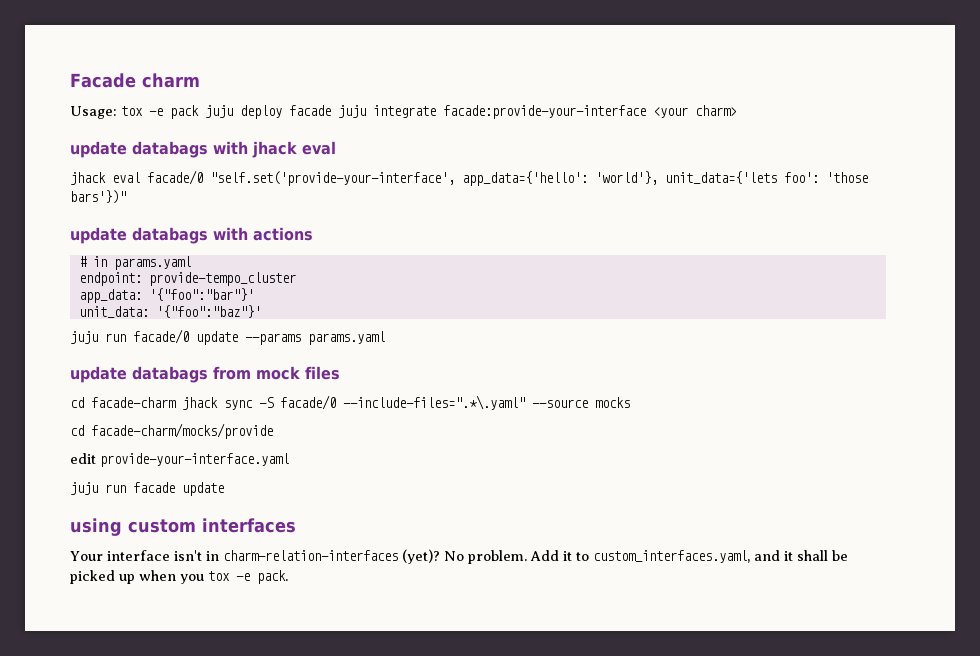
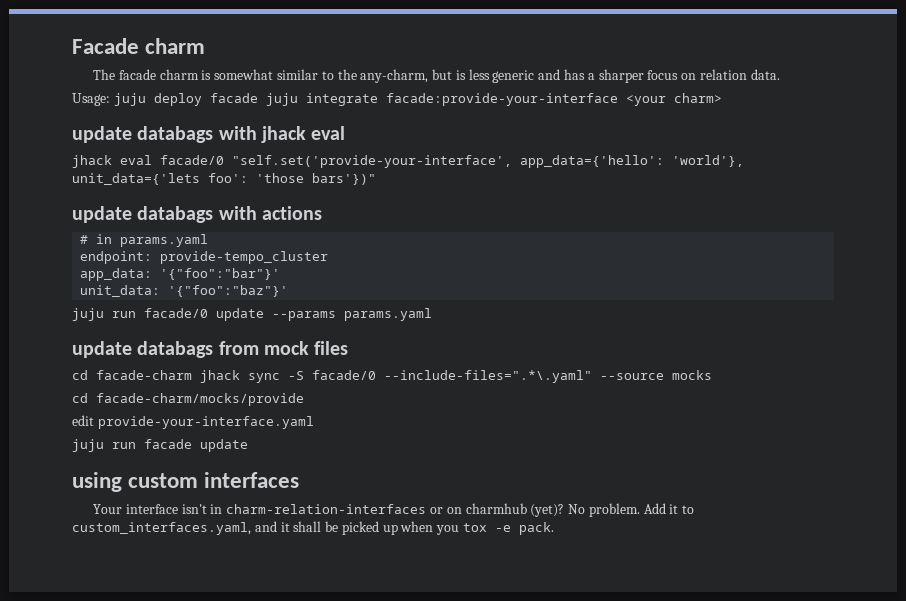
- Usage: tox -e pack juju deploy facade juju integrate facade:provide-your-interface <your charm>
+ The facade charm is somewhat similar to the any-charm, but is less generic and has a sharper focus on relation data.
+ Usage: juju deploy facade juju integrate facade:provide-your-interface <your charm>
- Your interface isn't in charm-relation-interfaces (yet)?
+ Your interface isn't in charm-relation-interfaces or on charmhub (yet)?

